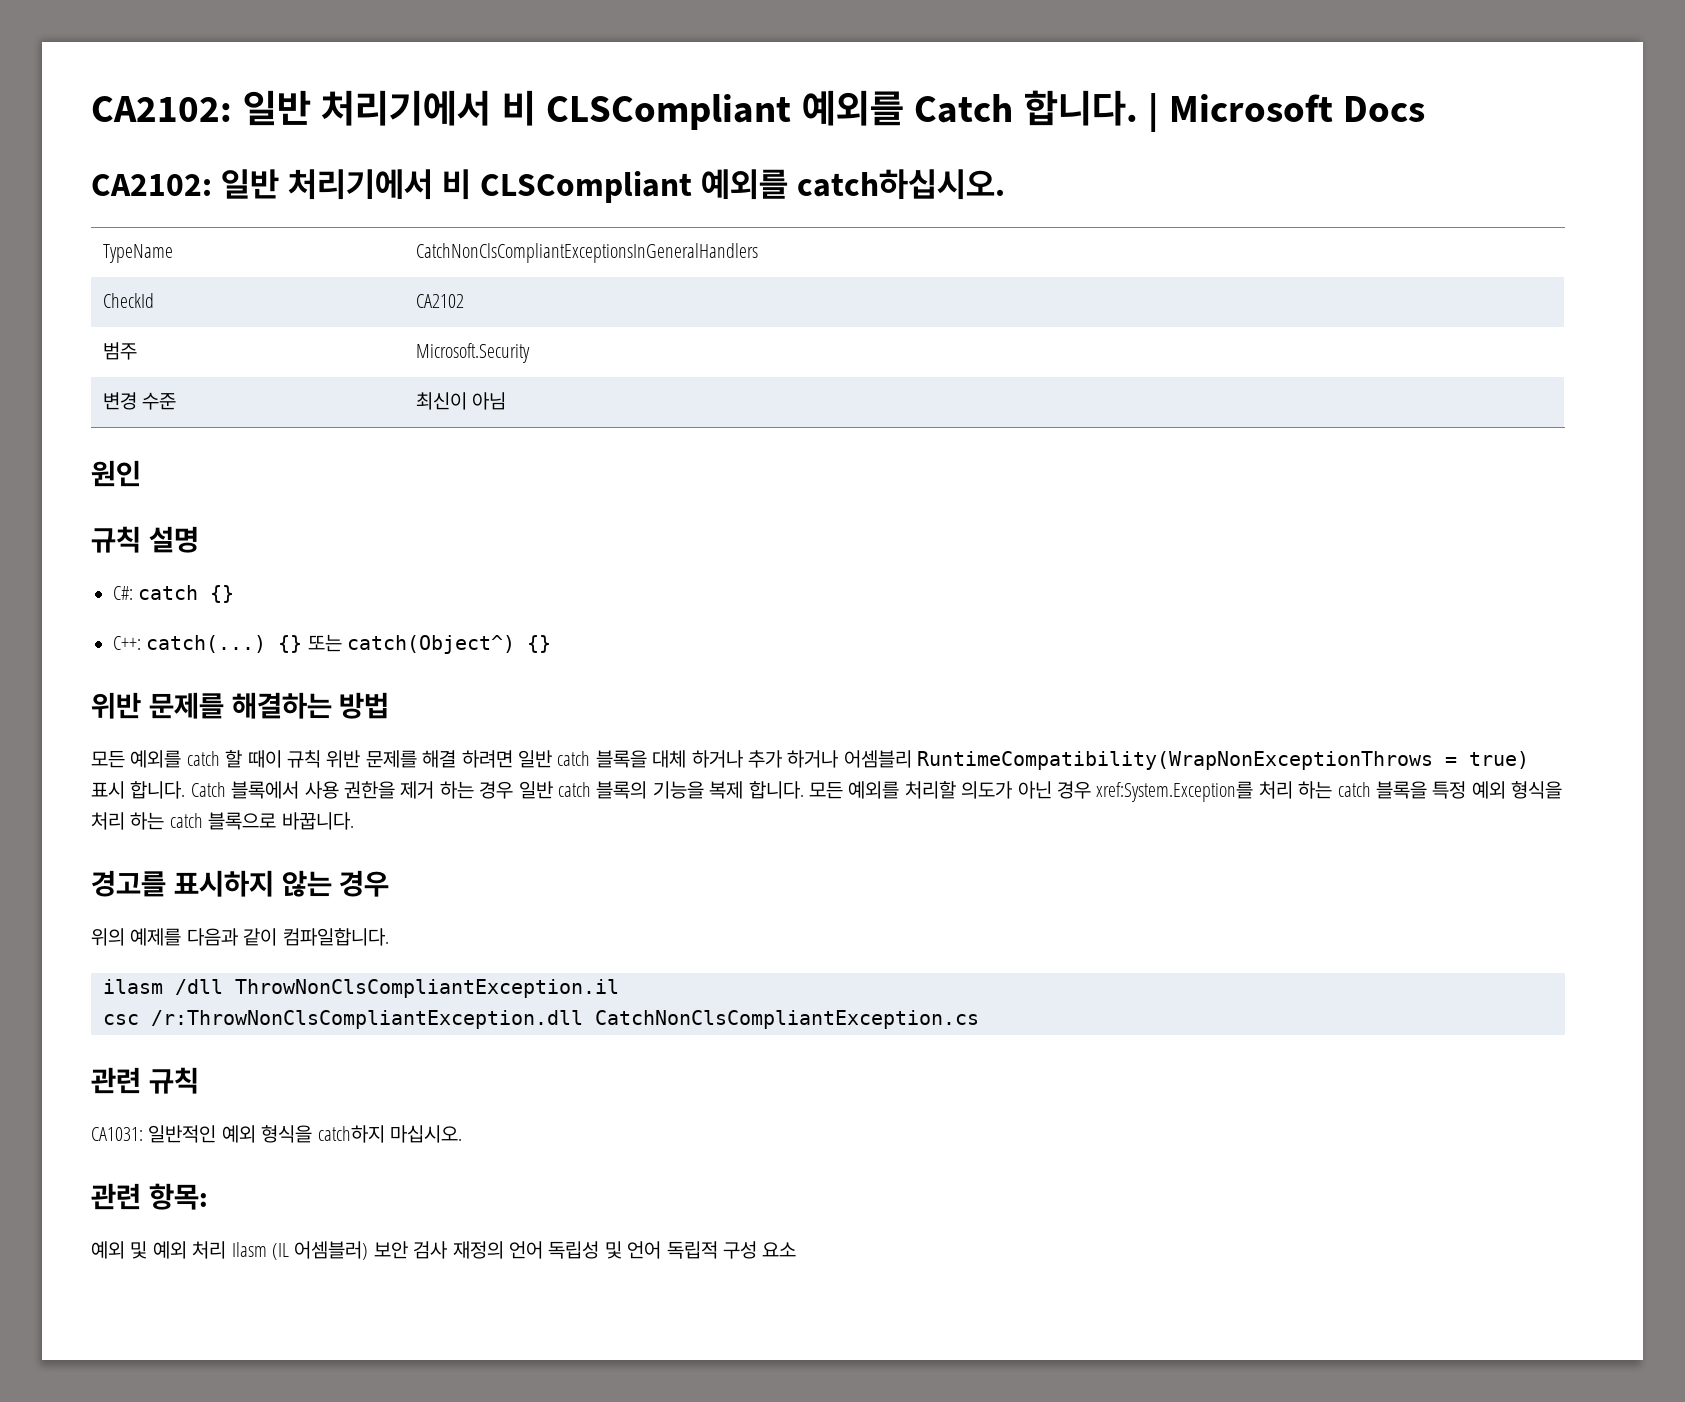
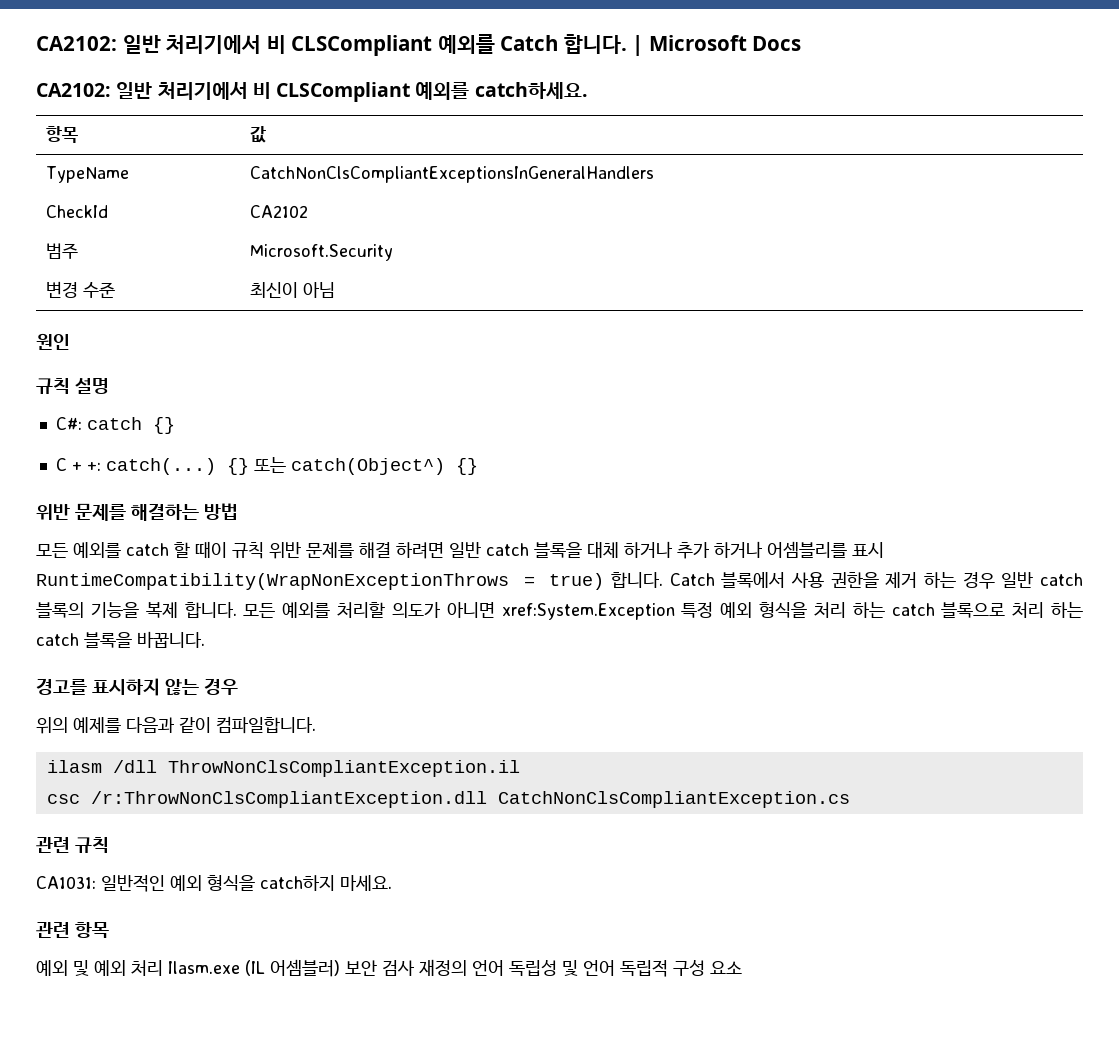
- CA2102: 일반 처리기에서 비 CLSCompliant 예외를 catch하십시오.
+ CA2102: 일반 처리기에서 비 CLSCompliant 예외를 catch하세요.
+ 항목 | 값
- C++: catch(...)
+ C + +: catch(...)
- 모든 예외를 catch 할 때이 규칙 위반 문제를 해결 하려면 일반 catch 블록을 대체 하거나 추가 하거나 어셈블리 RuntimeCompatibility(WrapNonExceptionThrows = true) 표시 합니다.
+ 모든 예외를 catch 할 때이 규칙 위반 문제를 해결 하려면 일반 catch 블록을 대체 하거나 추가 하거나 어셈블리를 표시 RuntimeCompatibility(WrapNonExceptionThrows = true) 합니다.
- 모든 예외를 처리할 의도가 아닌 경우 xref:System.Exception를 처리 하는 catch 블록을 특정 예외 형식을 처리 하는 catch 블록으로 바꿉니다.
+ 모든 예외를 처리할 의도가 아니면 xref:System.Exception 특정 예외 형식을 처리 하는 catch 블록으로 처리 하는 catch 블록을 바꿉니다.
- CA1031: 일반적인 예외 형식을 catch하지 마십시오.
- 관련 항목:
+ CA1031: 일반적인 예외 형식을 catch하지 마세요.
+ 관련 항목
- 예외 및 예외 처리 Ilasm (IL 어셈블러) 보안 검사 재정의 언어 독립성 및 언어 독립적 구성 요소
+ 예외 및 예외 처리 Ilasm.exe (IL 어셈블러) 보안 검사 재정의 언어 독립성 및 언어 독립적 구성 요소

